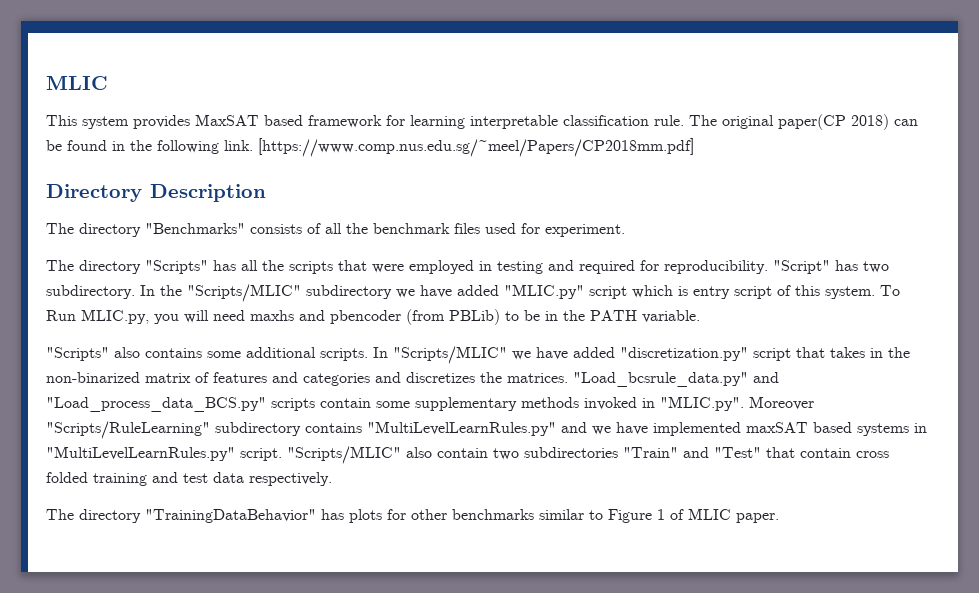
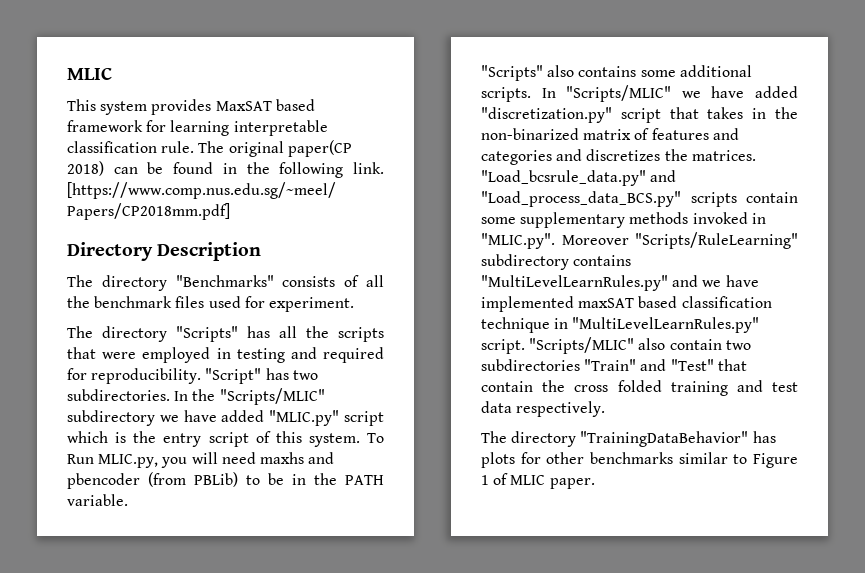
- "Script" has two subdirectory.
+ "Script" has two subdirectories.
- In the "Scripts/MLIC" subdirectory we have added "MLIC.py" script which is entry script of this system.
+ In the "Scripts/MLIC" subdirectory we have added "MLIC.py" script which is the entry script of this system.
- "Load_bcsrule_data.py" and "Load_process_data_BCS.py" scripts contain some supplementary methods invoked in "MLIC.py". Moreover "Scripts/RuleLearning" subdirectory contains "MultiLevelLearnRules.py" and we have implemented maxSAT based systems in "MultiLevelLearnRules.py" script.
+ "Load_bcsrule_data.py" and "Load_process_data_BCS.py" scripts contain some supplementary methods invoked in "MLIC.py". Moreover "Scripts/RuleLearning" subdirectory contains "MultiLevelLearnRules.py" and we have implemented maxSAT based classification technique in "MultiLevelLearnRules.py" script.
- "Scripts/MLIC" also contain two subdirectories "Train" and "Test" that contain cross folded training and test data respectively.
+ "Scripts/MLIC" also contain two subdirectories "Train" and "Test" that contain the cross folded training and test data respectively.

